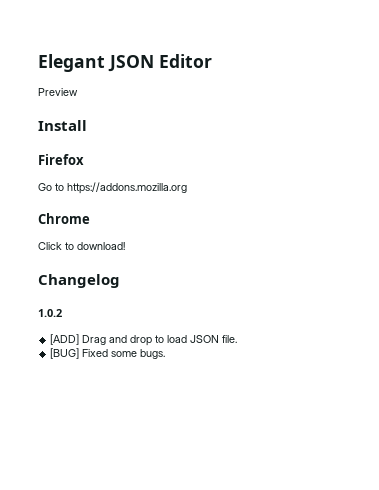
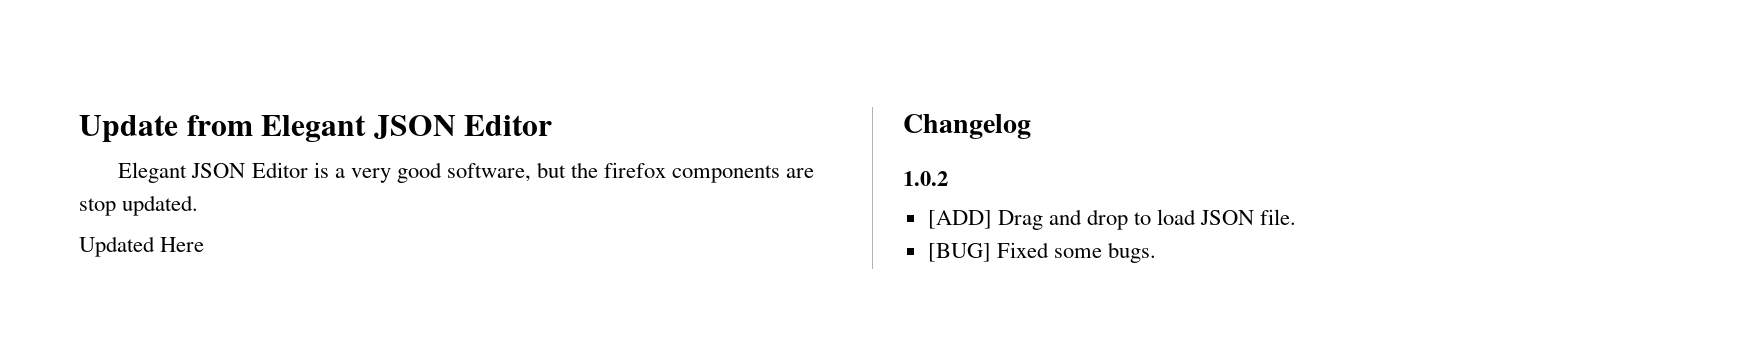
- Elegant JSON Editor
+ Update from Elegant JSON Editor
- Preview
- Install
- Firefox
- Go to https://addons.mozilla.org
- Chrome
- Click to download!
+ Elegant JSON Editor is a very good software, but the firefox components are stop updated.
+ Updated Here

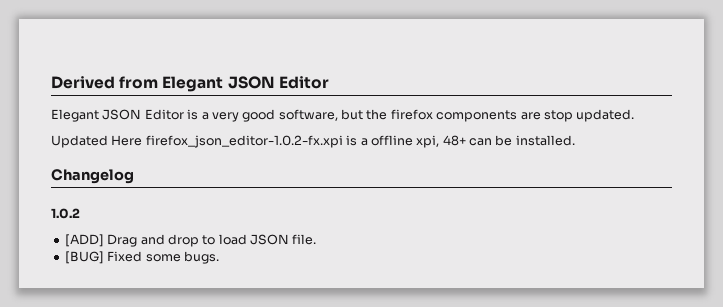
- Update from Elegant JSON Editor
+ Derived from Elegant JSON Editor
- Updated Here
+ Updated Here firefox_json_editor-1.0.2-fx.xpi is a offline xpi, 48+ can be installed.

